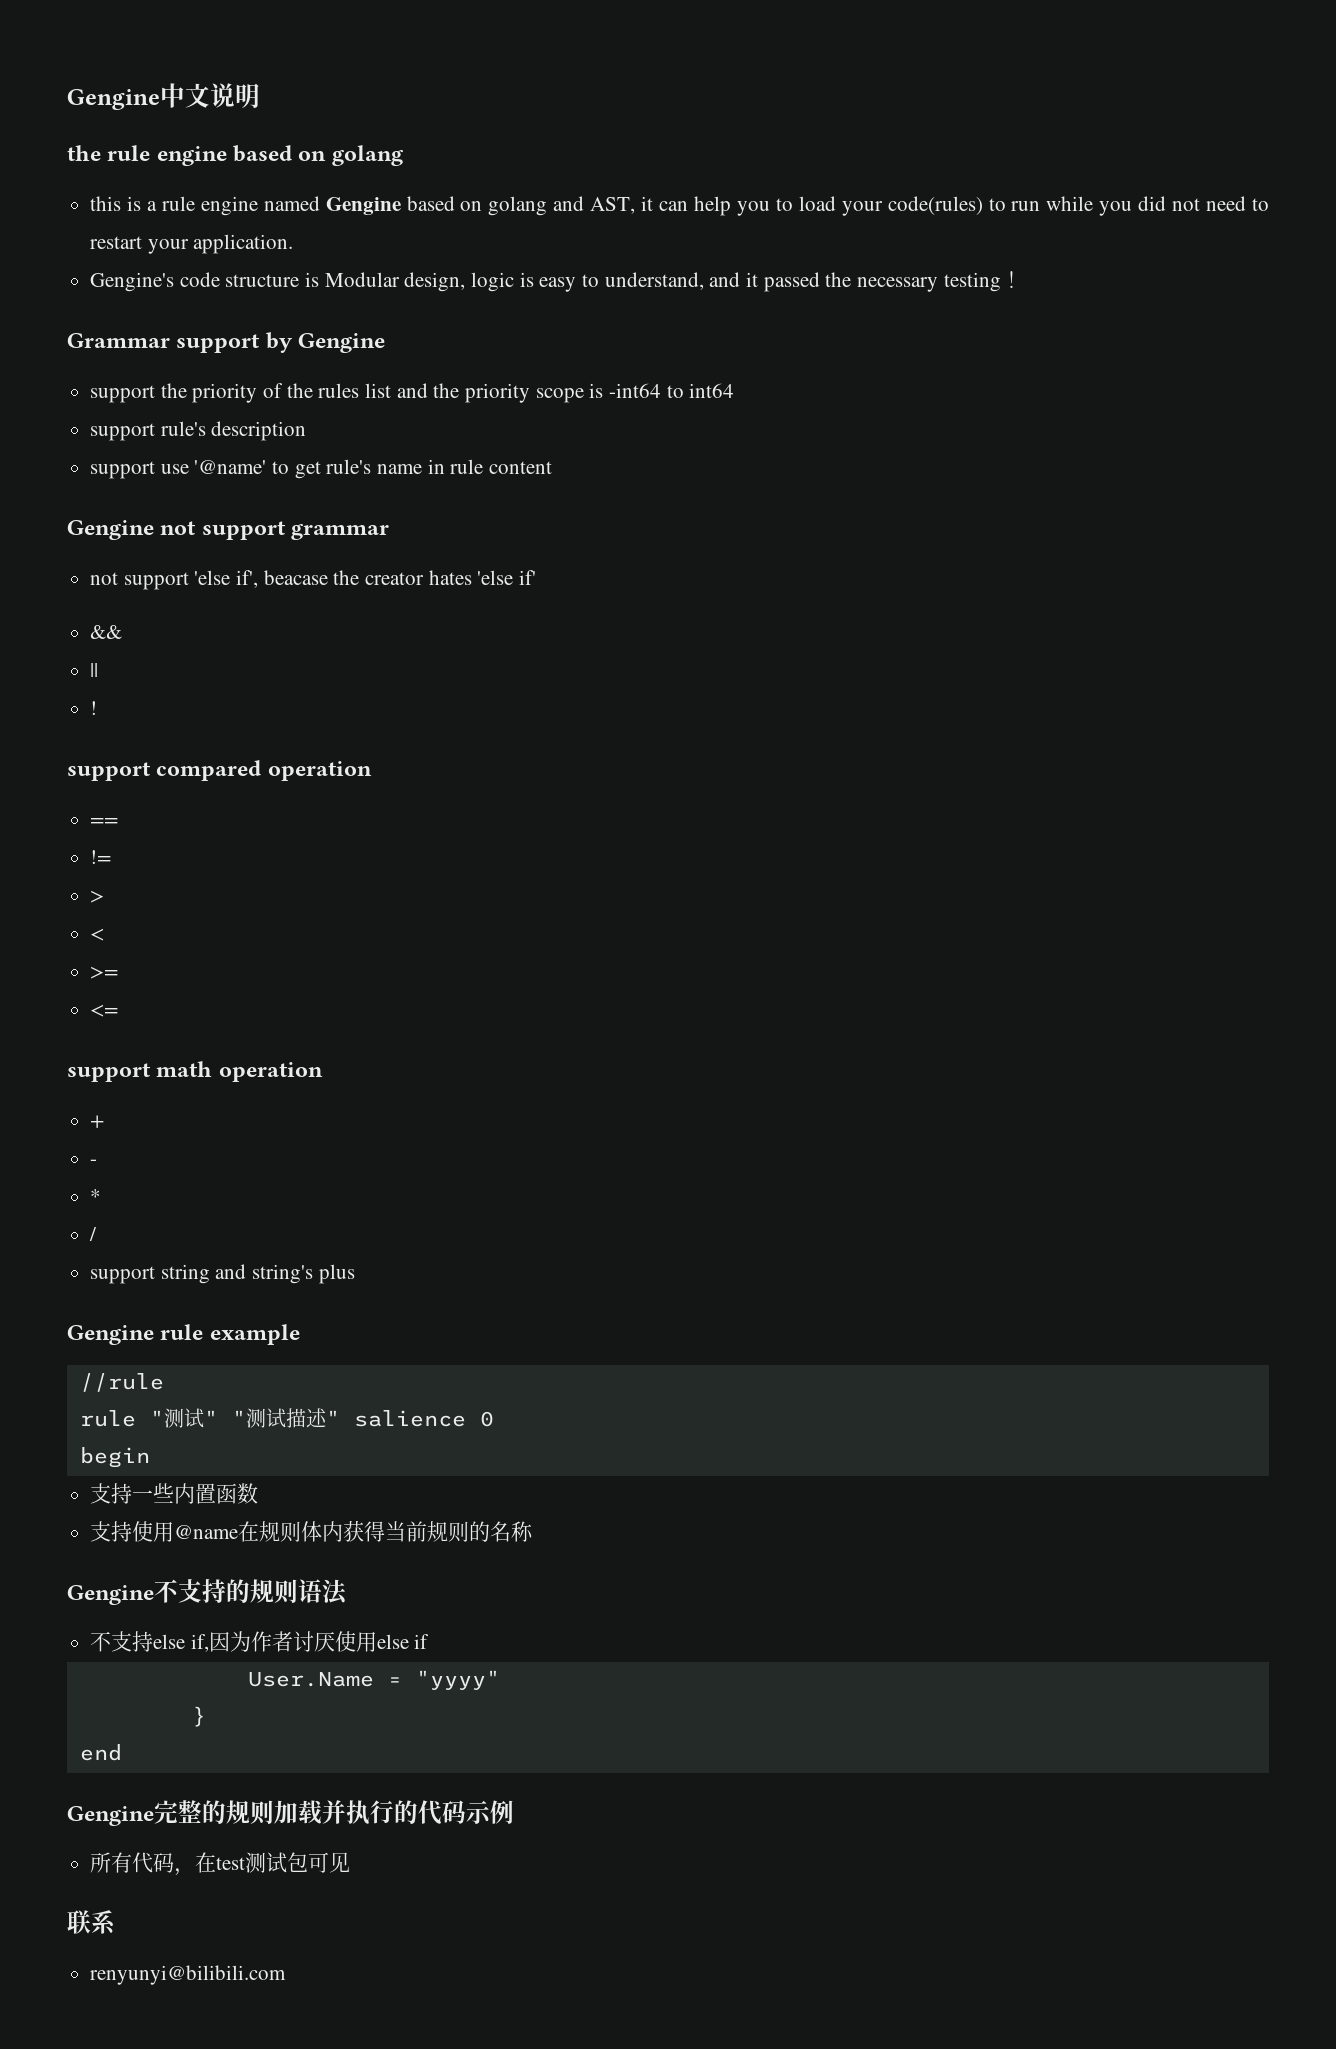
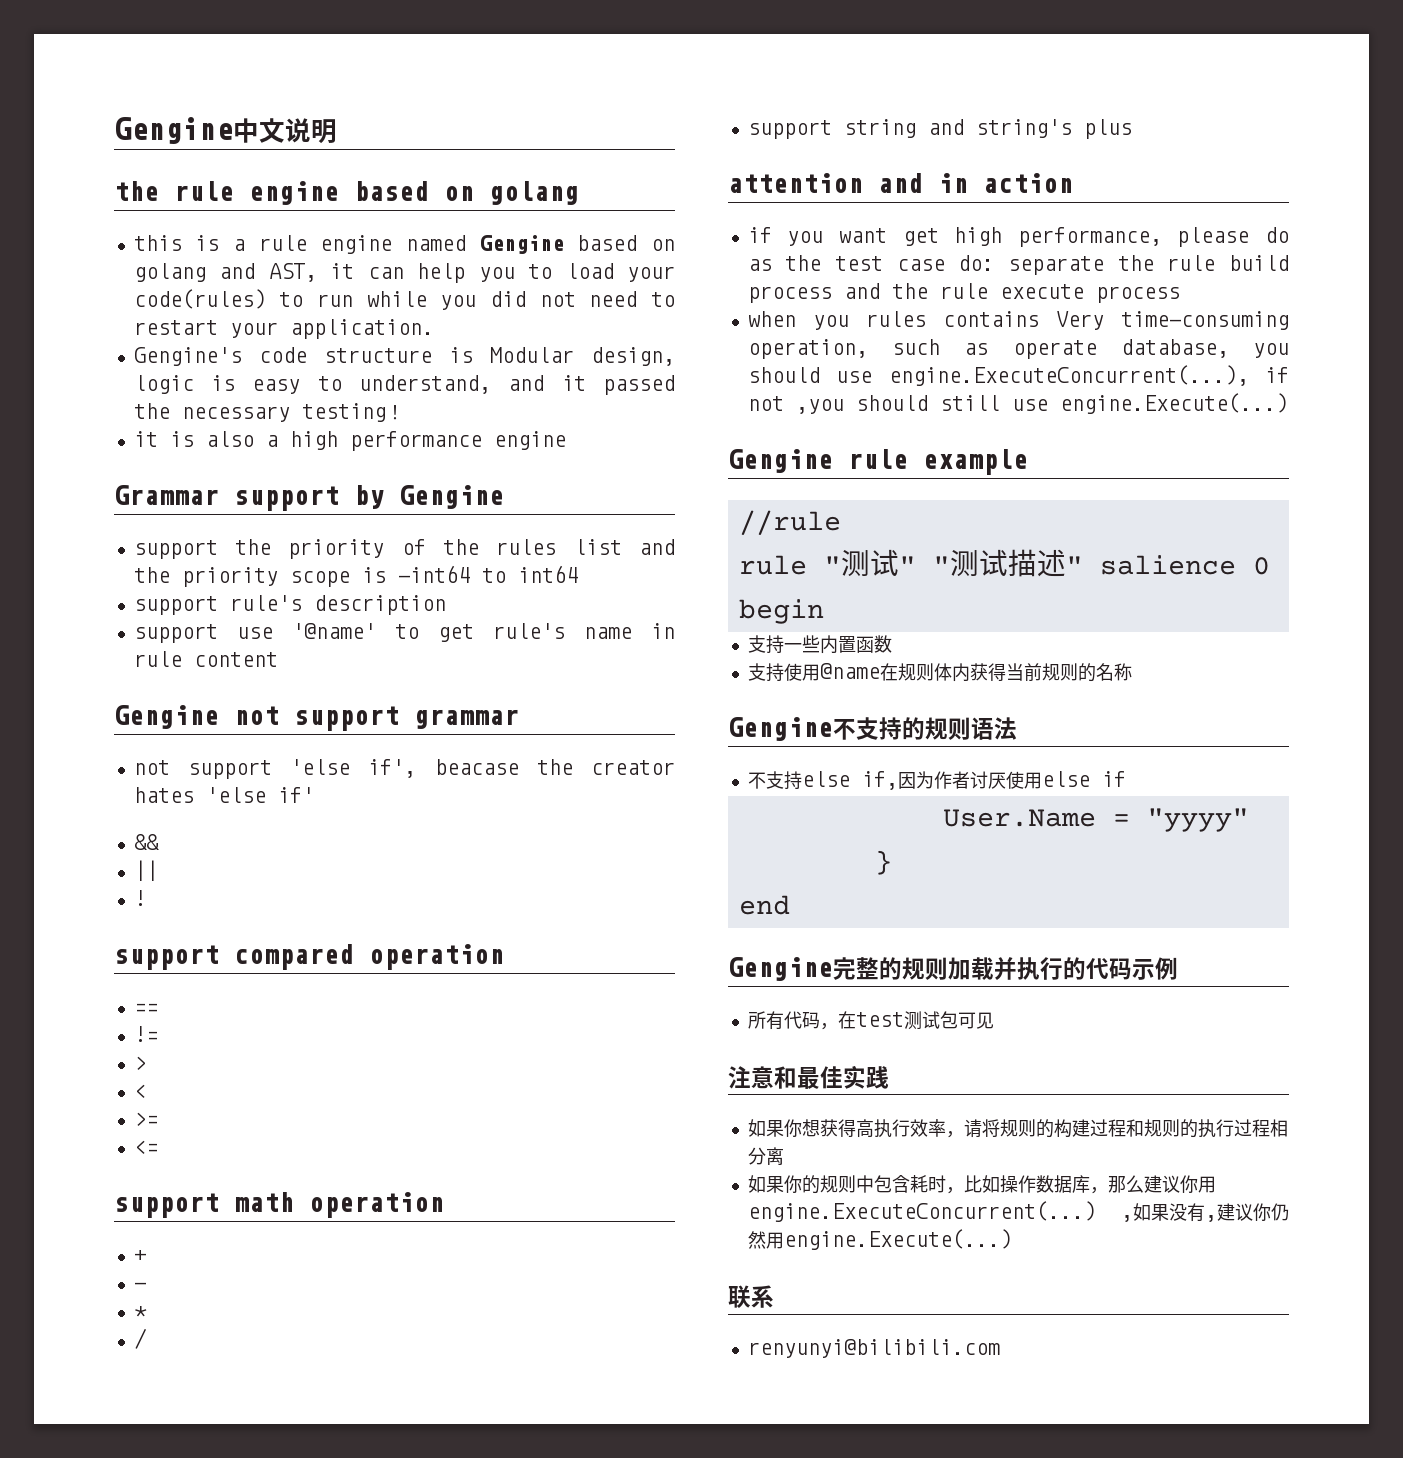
+ it is also a high performance engine
+ attention and in action
+ if you want get high performance, please do as the test case do: separate the rule build process and the rule execute process
+ when you rules contains Very time-consuming operation, such as operate database, you should use engine.ExecuteConcurrent(...), if not ,you should still use engine.Execute(...)
+ 注意和最佳实践
+ 如果你想获得高执行效率，请将规则的构建过程和规则的执行过程相分离
+ 如果你的规则中包含耗时，比如操作数据库，那么建议你用engine.ExecuteConcurrent(...) ,如果没有,建议你仍然用engine.Execute(...)

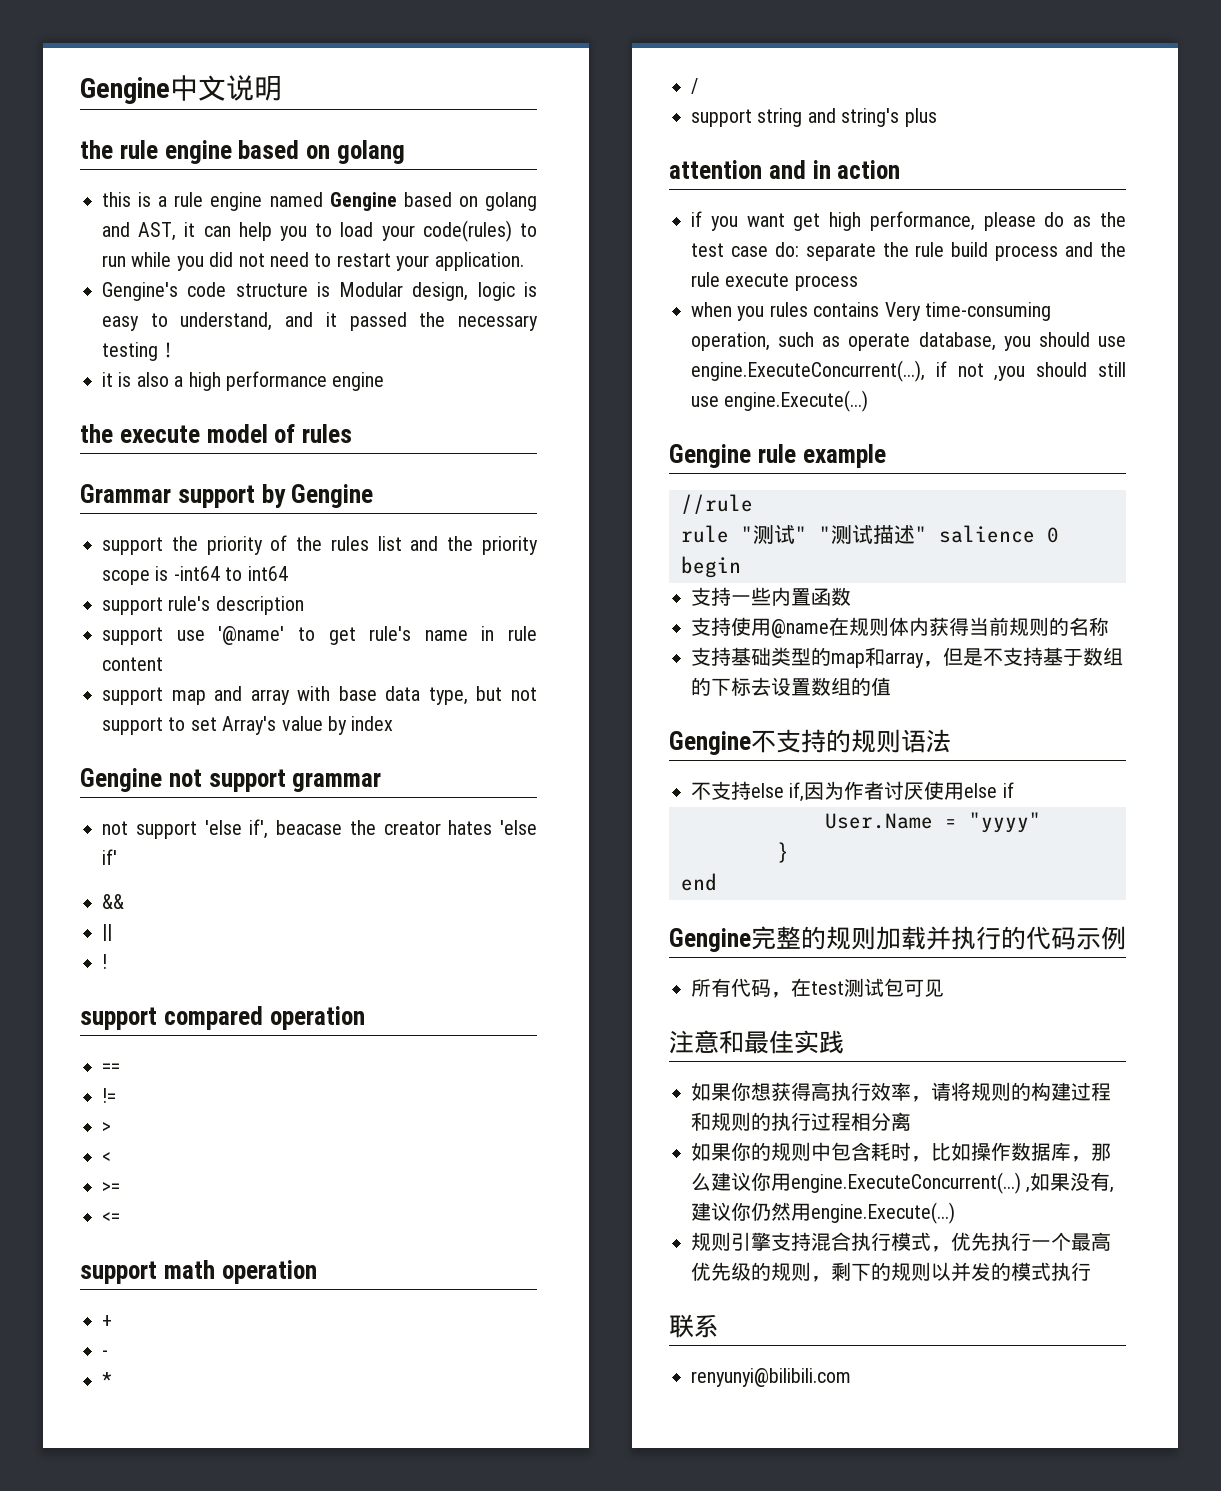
+ the execute model of rules
+ support map and array with base data type, but not support to set Array's value by index
+ 支持基础类型的map和array，但是不支持基于数组的下标去设置数组的值
+ 规则引擎支持混合执行模式，优先执行一个最高优先级的规则，剩下的规则以并发的模式执行

